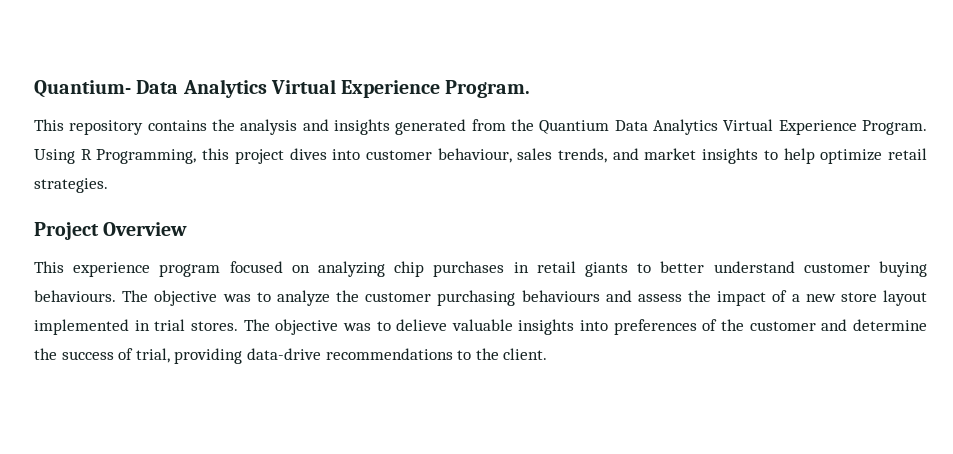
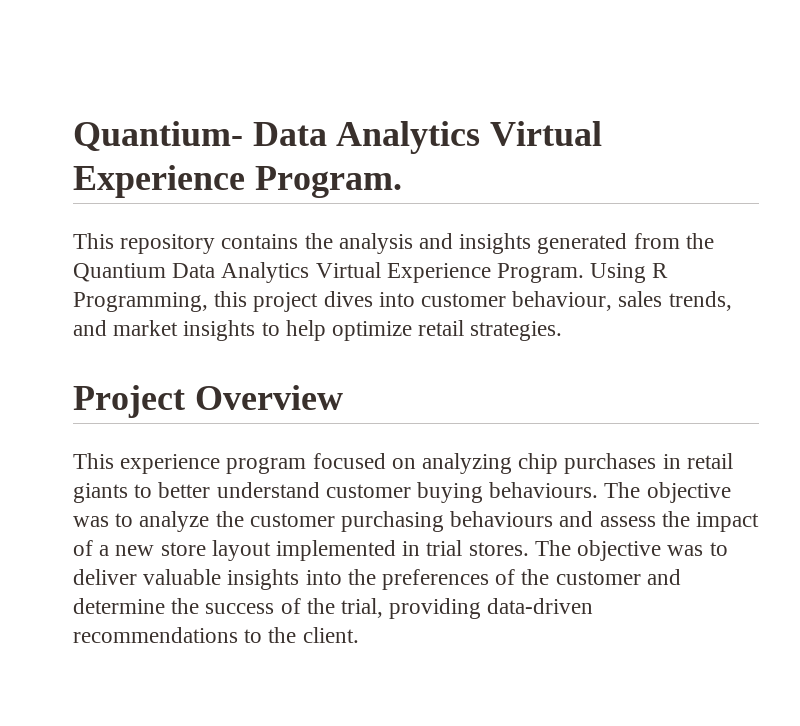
- The objective was to delieve valuable insights into preferences of the customer and determine the success of trial, providing data-drive recommendations to the client.
+ The objective was to deliver valuable insights into the preferences of the customer and determine the success of the trial, providing data-driven recommendations to the client.

